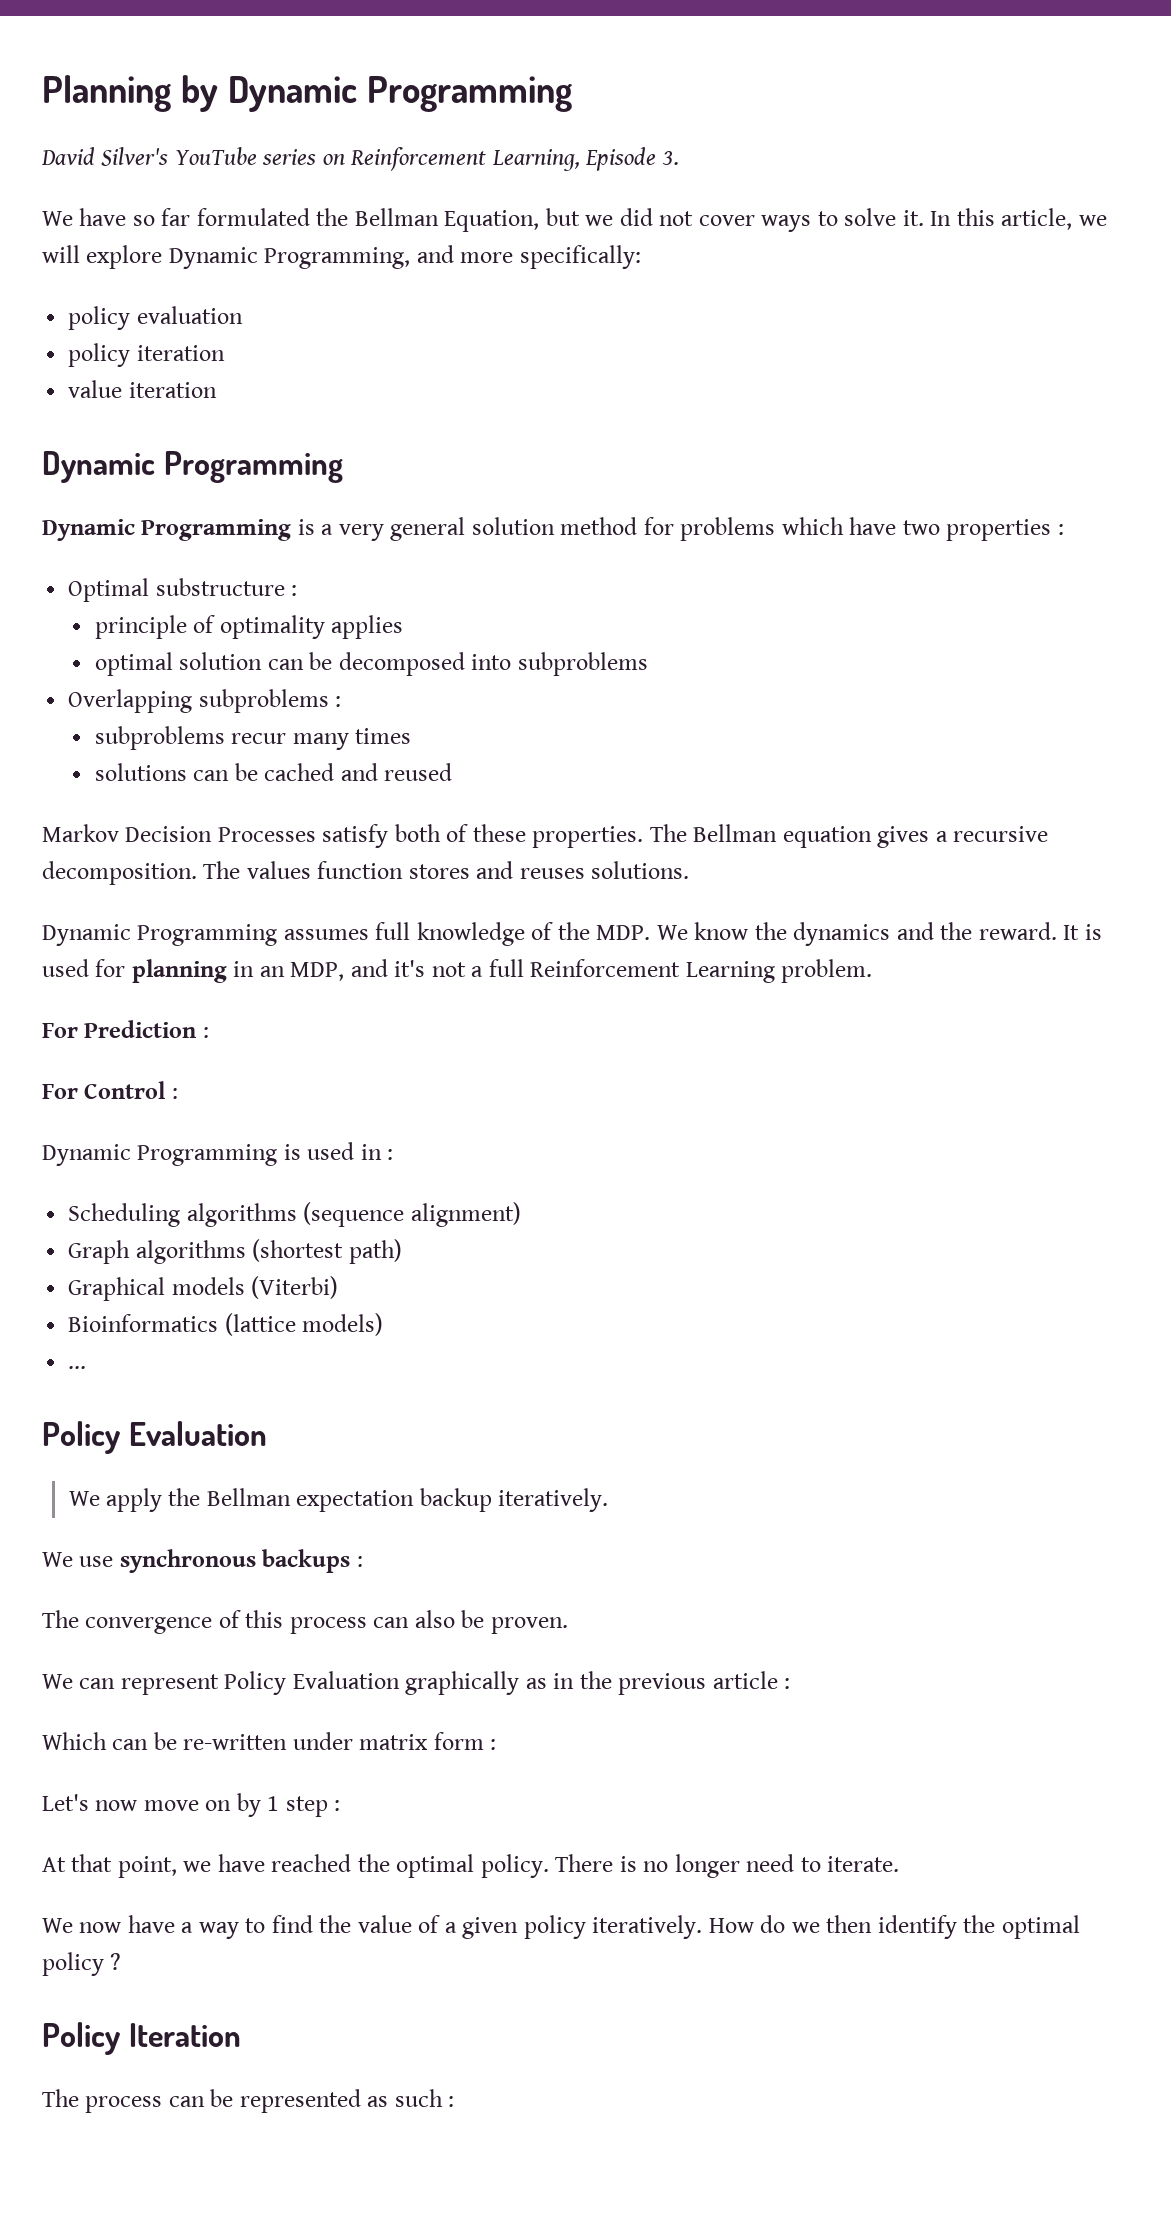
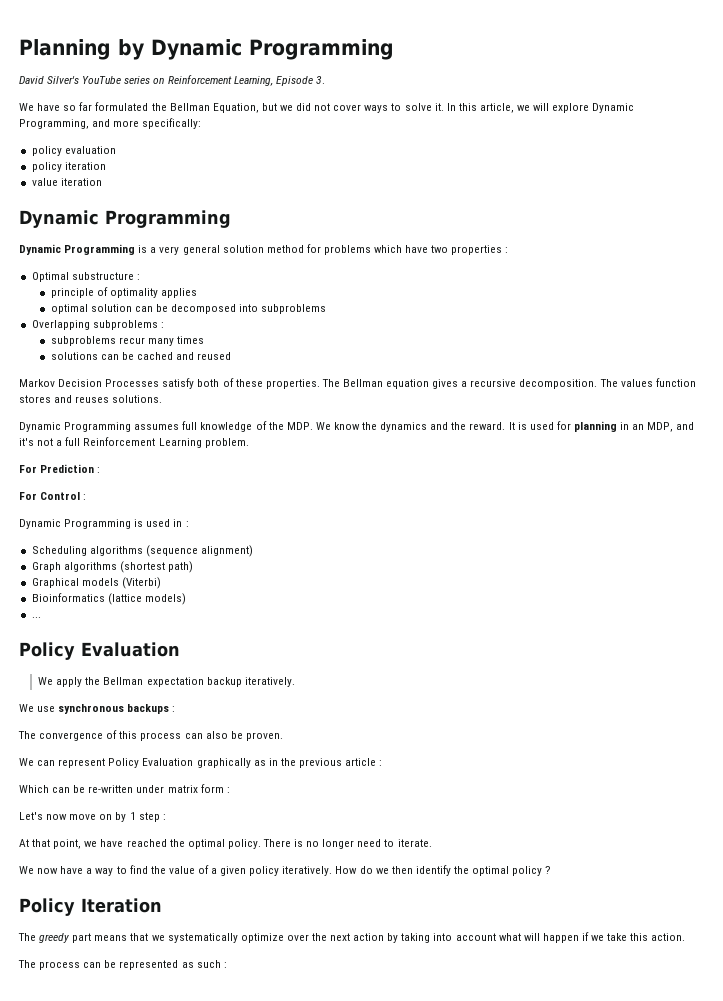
+ The greedy part means that we systematically optimize over the next action by taking into account what will happen if we take this action.

